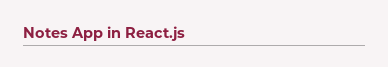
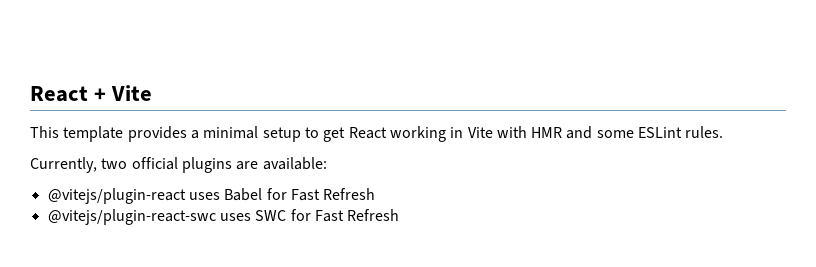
- Notes App in React.js
+ React + Vite
+ This template provides a minimal setup to get React working in Vite with HMR and some ESLint rules.
+ Currently, two official plugins are available:
+ @vitejs/plugin-react uses Babel for Fast Refresh
+ @vitejs/plugin-react-swc uses SWC for Fast Refresh

